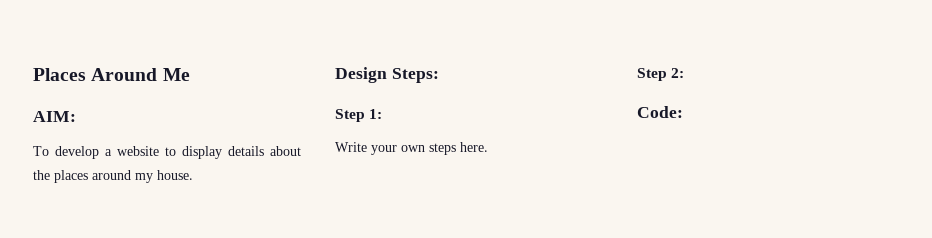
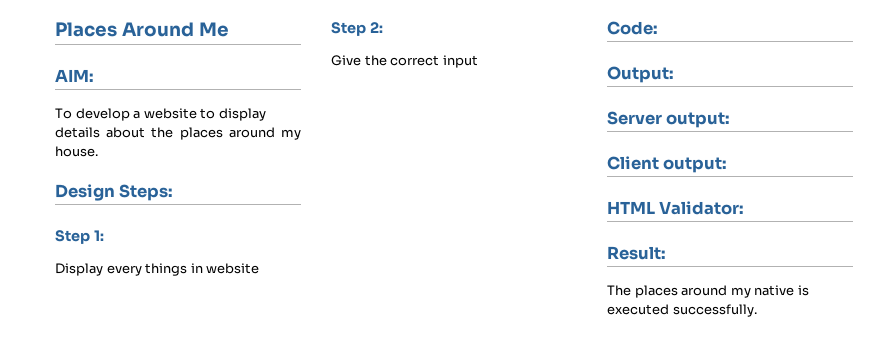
- Write your own steps here.
+ Display every things in website
  Step 2:
+ Give the correct input
  Code:
+ Output:
+ Server output:
+ Client output:
+ HTML Validator:
+ Result:
+ The places around my native is executed successfully.

